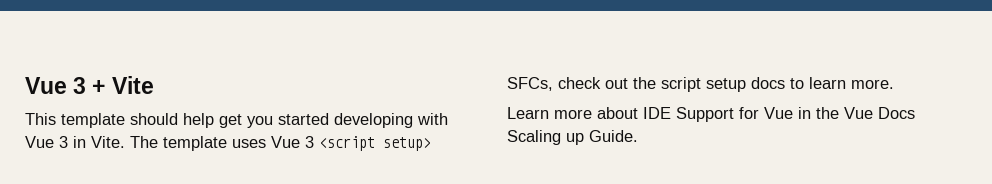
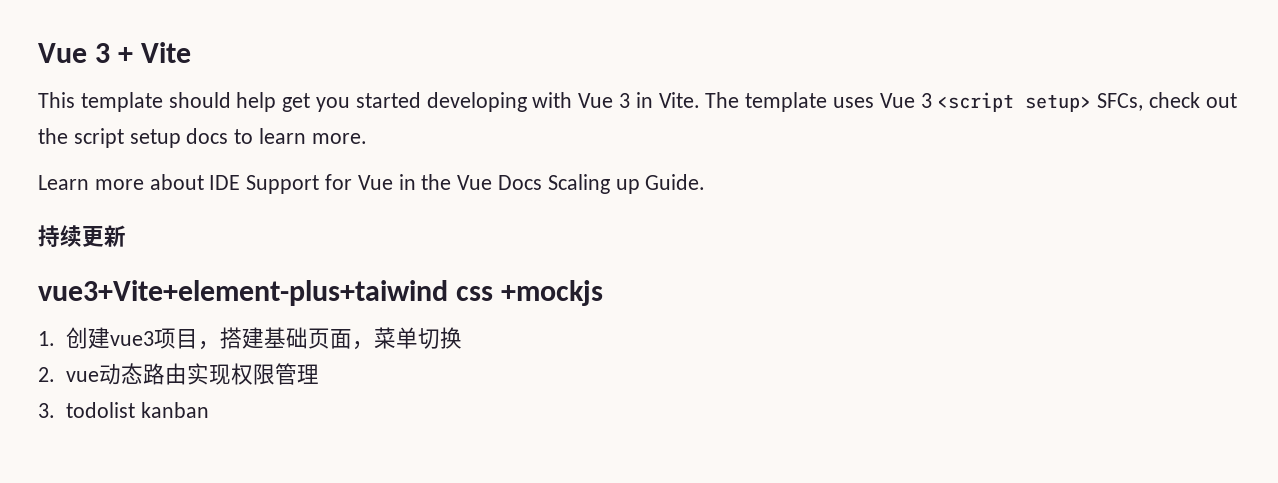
+ 持续更新
+ vue3+Vite+element-plus+taiwind css +mockjs
+ 1.创建vue3项目，搭建基础页面，菜单切换
+ 2. vue动态路由实现权限管理
+ 3. todolist kanban

